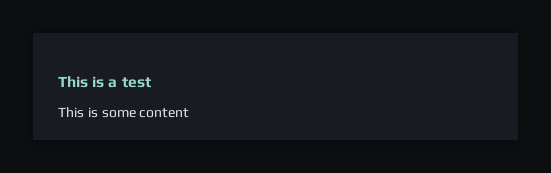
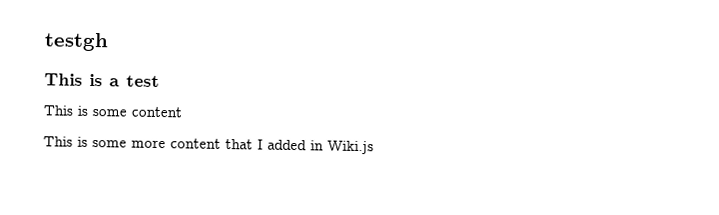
+ testgh
+ This is some more content that I added in Wiki.js

